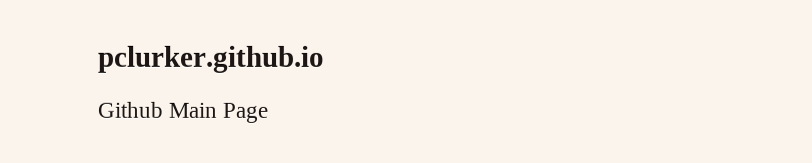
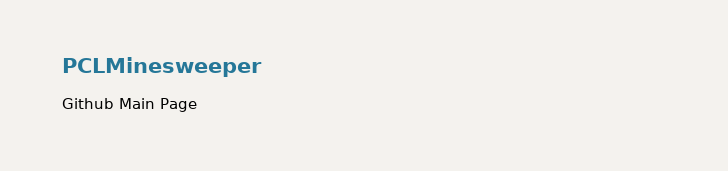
- pclurker.github.io
+ PCLMinesweeper

